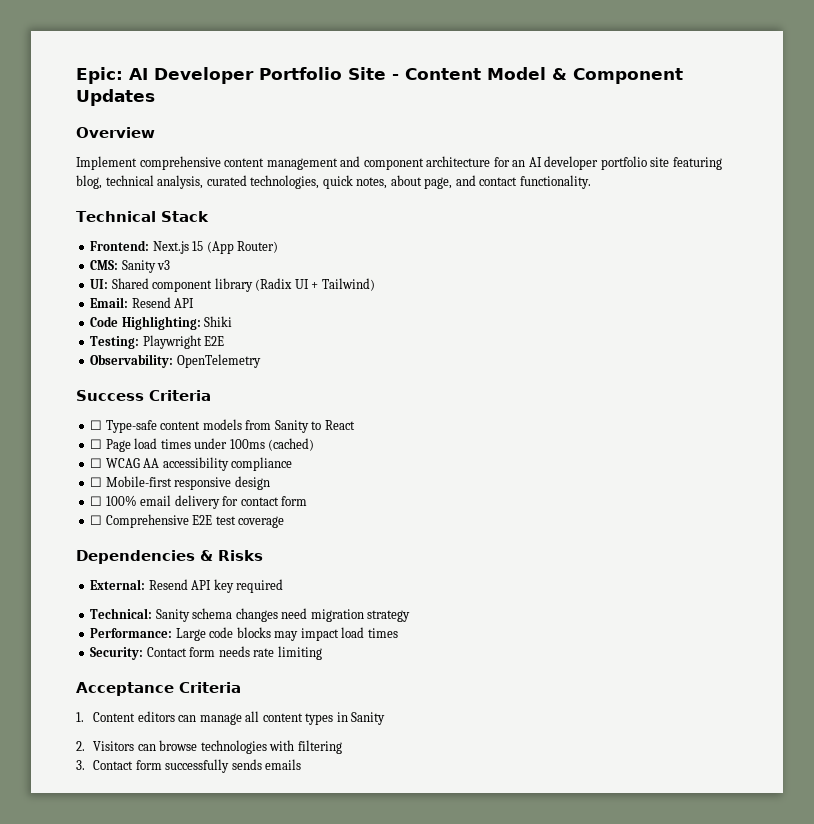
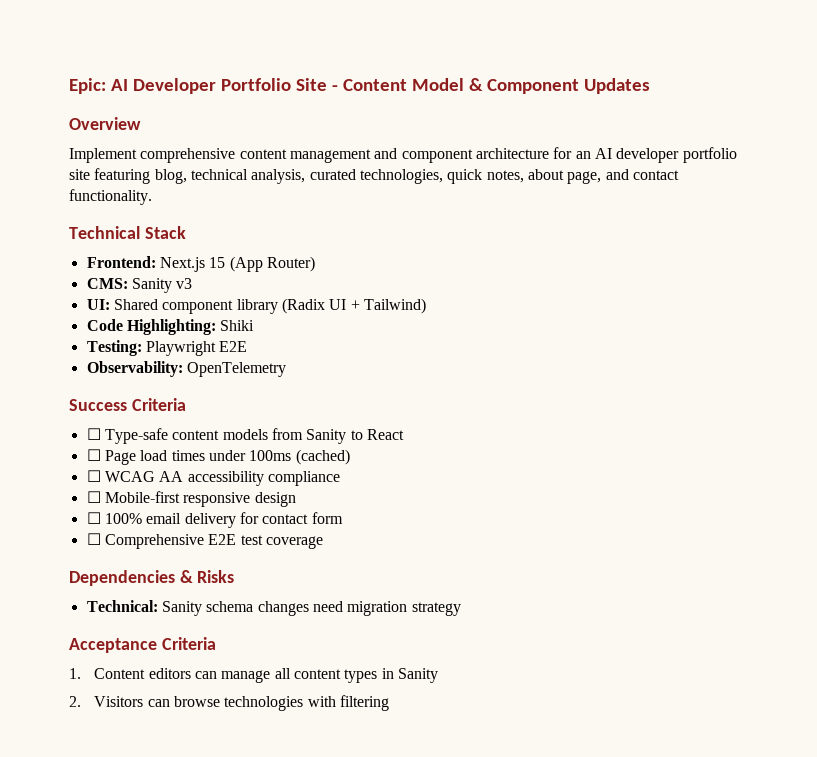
- Email: Resend API
- External: Resend API key required
- Performance: Large code blocks may impact load times
- Security: Contact form needs rate limiting
- 3. Contact form successfully sends emails

